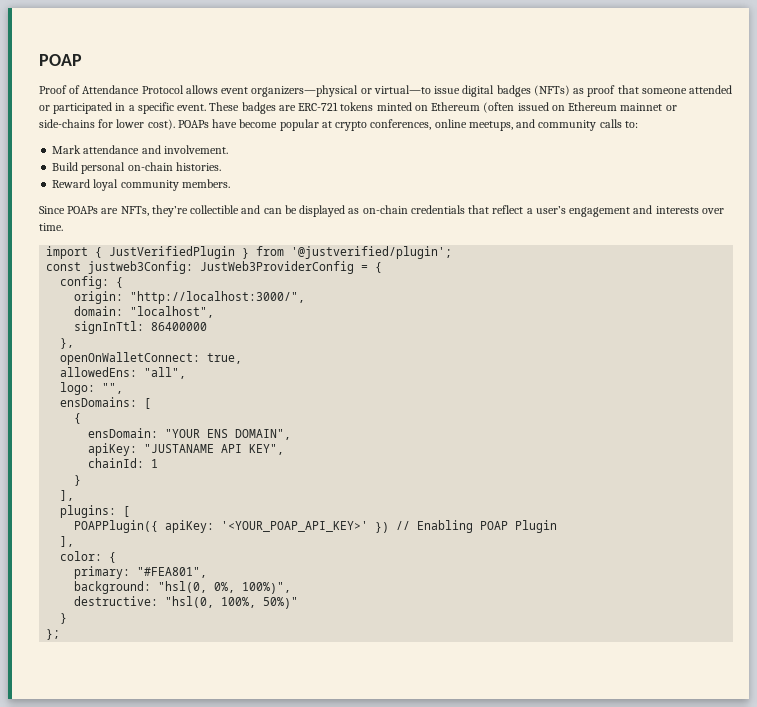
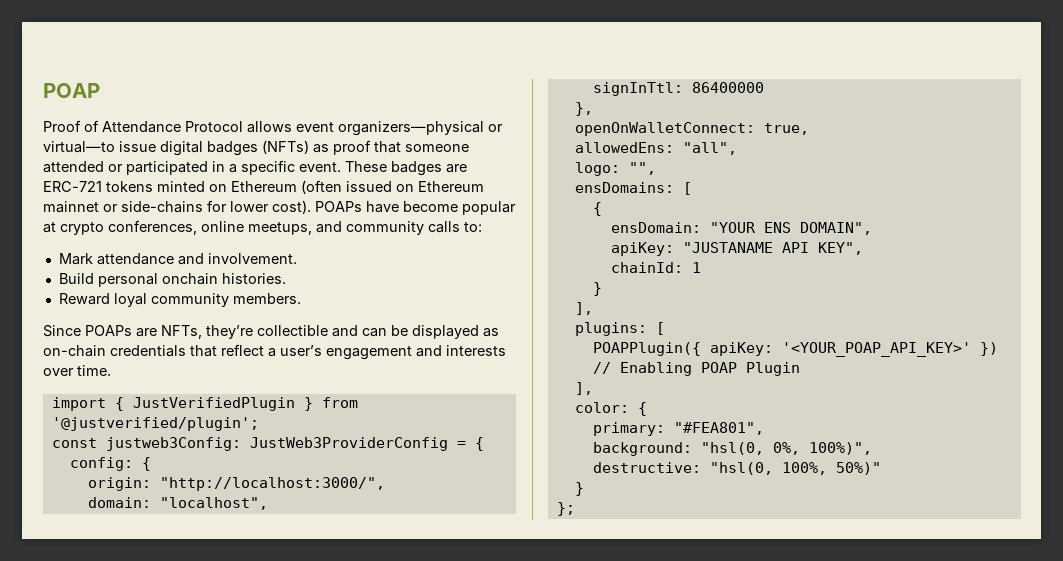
- Build personal on-chain histories.
+ Build personal onchain histories.

